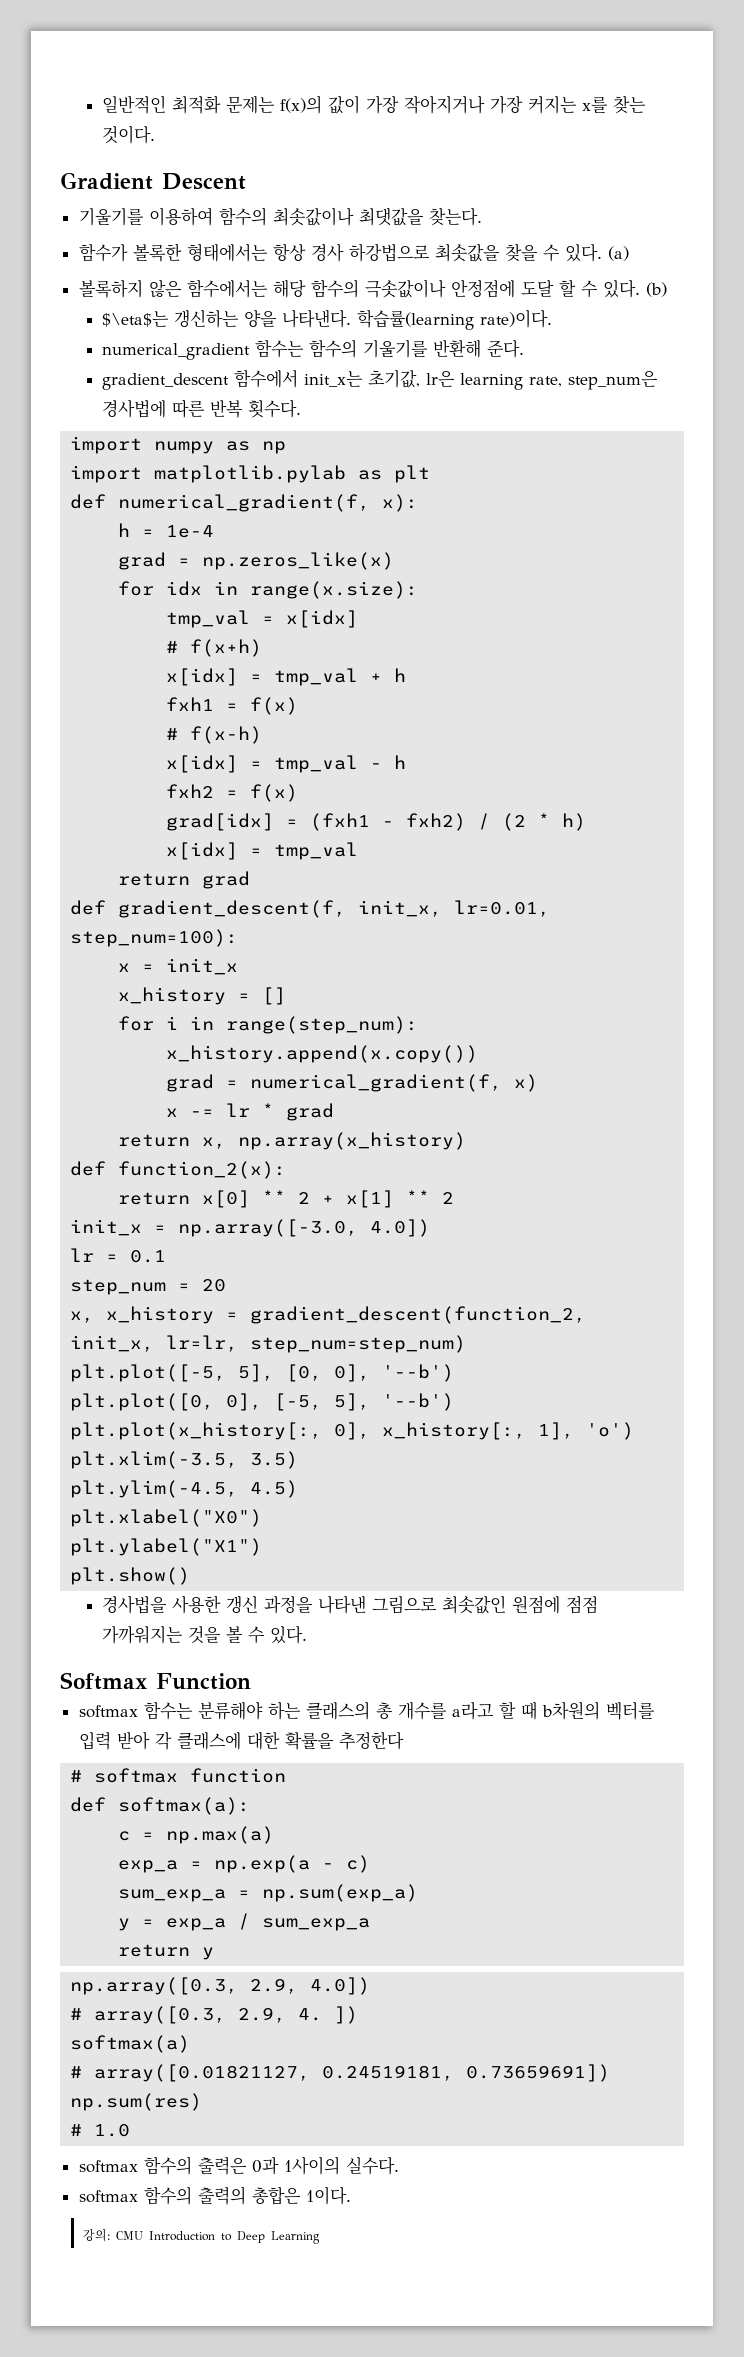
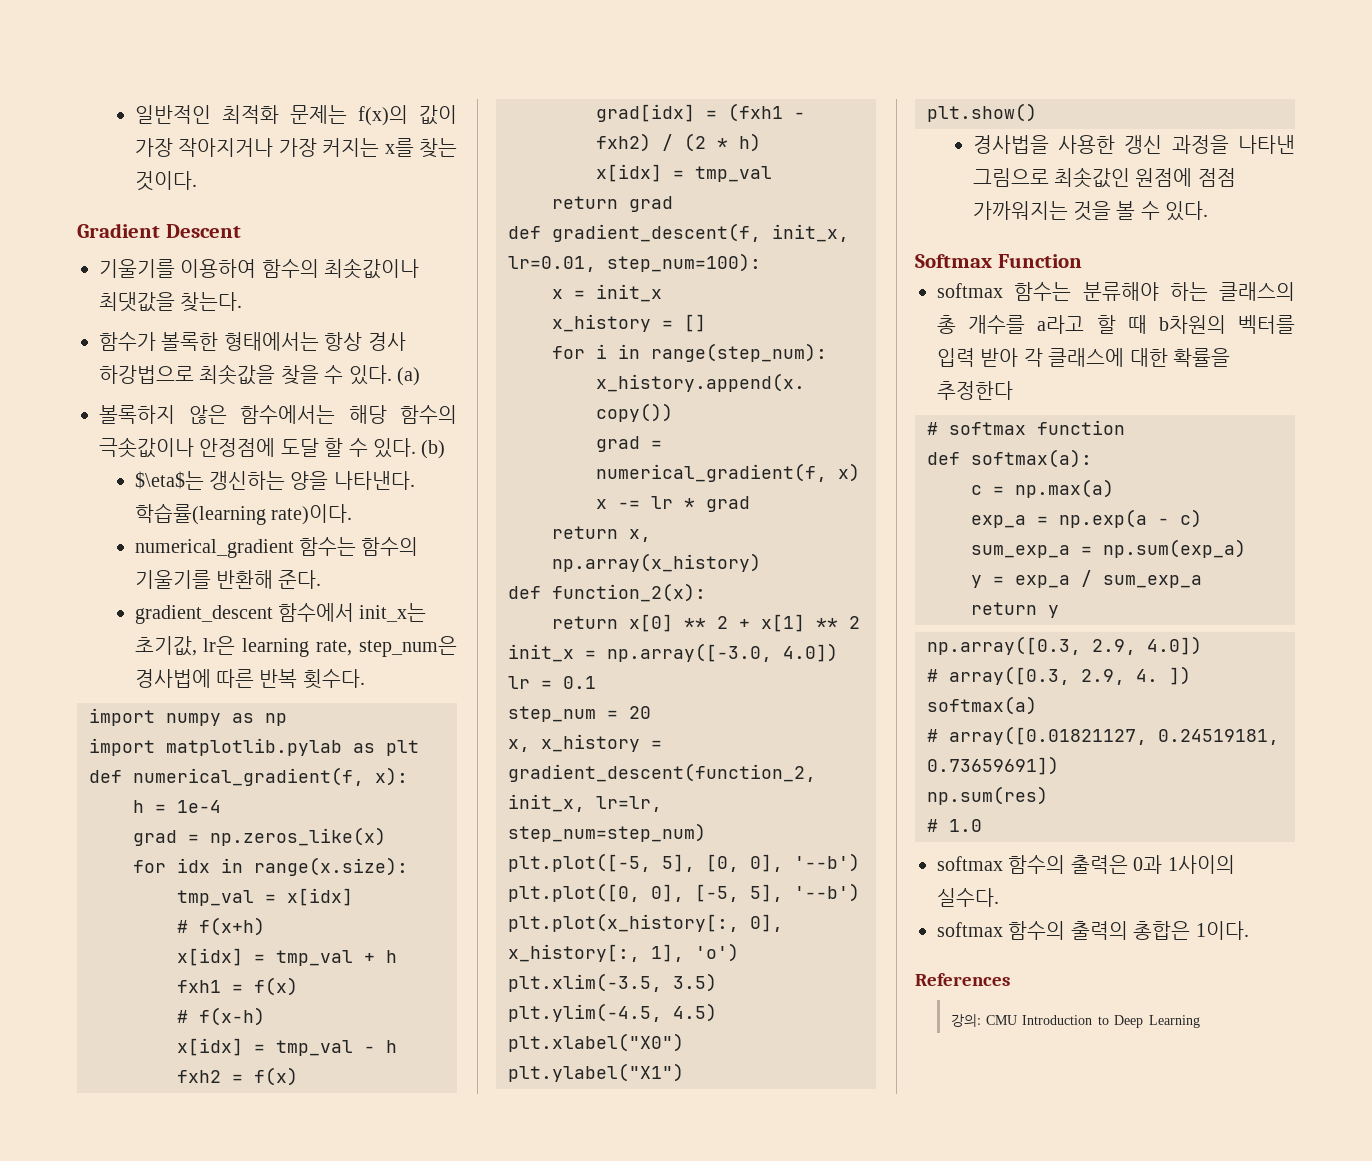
+ References

